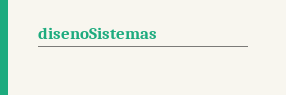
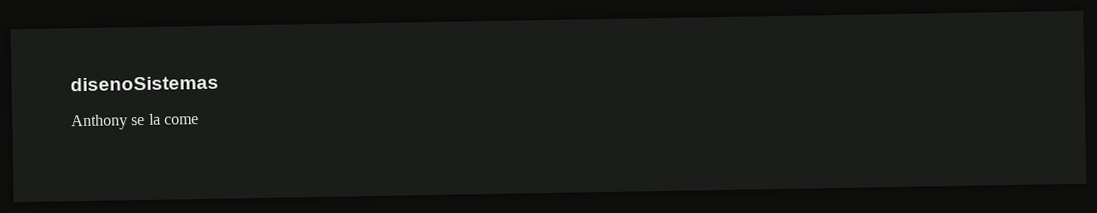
+ Anthony se la come

